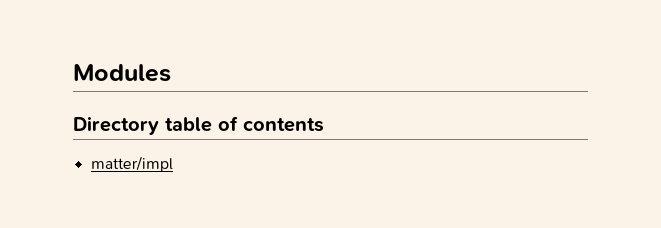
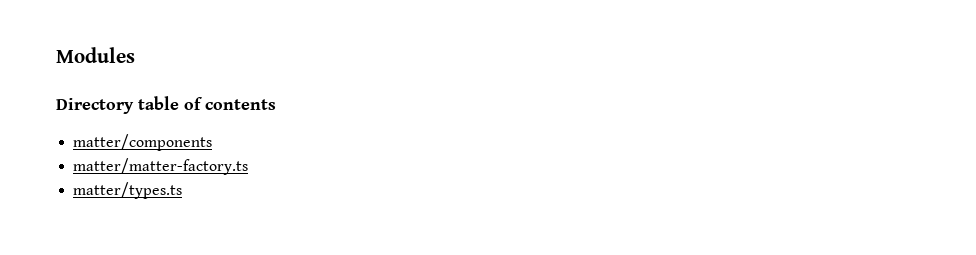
- matter/impl
+ matter/components
+ matter/matter-factory.ts
+ matter/types.ts

